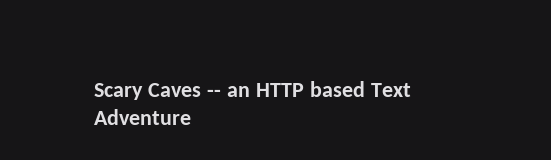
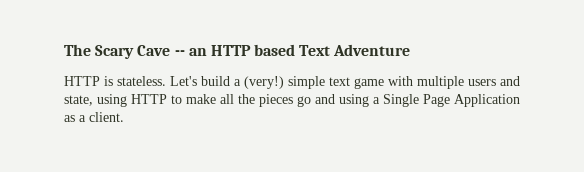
- Scary Caves -- an HTTP based Text Adventure
+ The Scary Cave -- an HTTP based Text Adventure
+ HTTP is stateless. Let's build a (very!) simple text game with multiple users and state, using HTTP to make all the pieces go and using a Single Page Application as a client.

